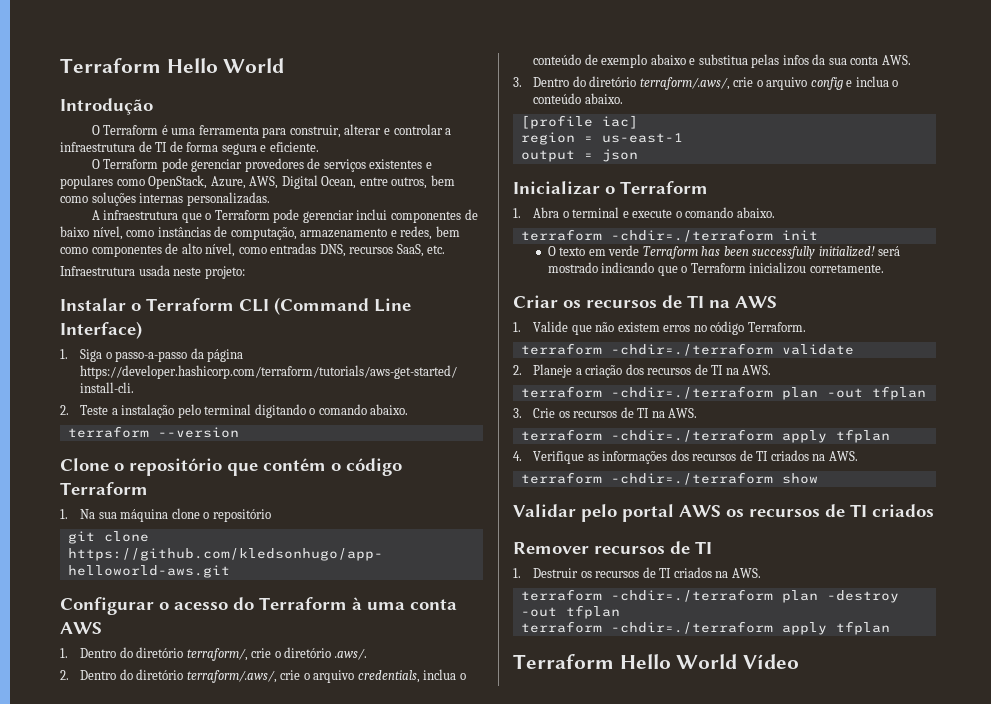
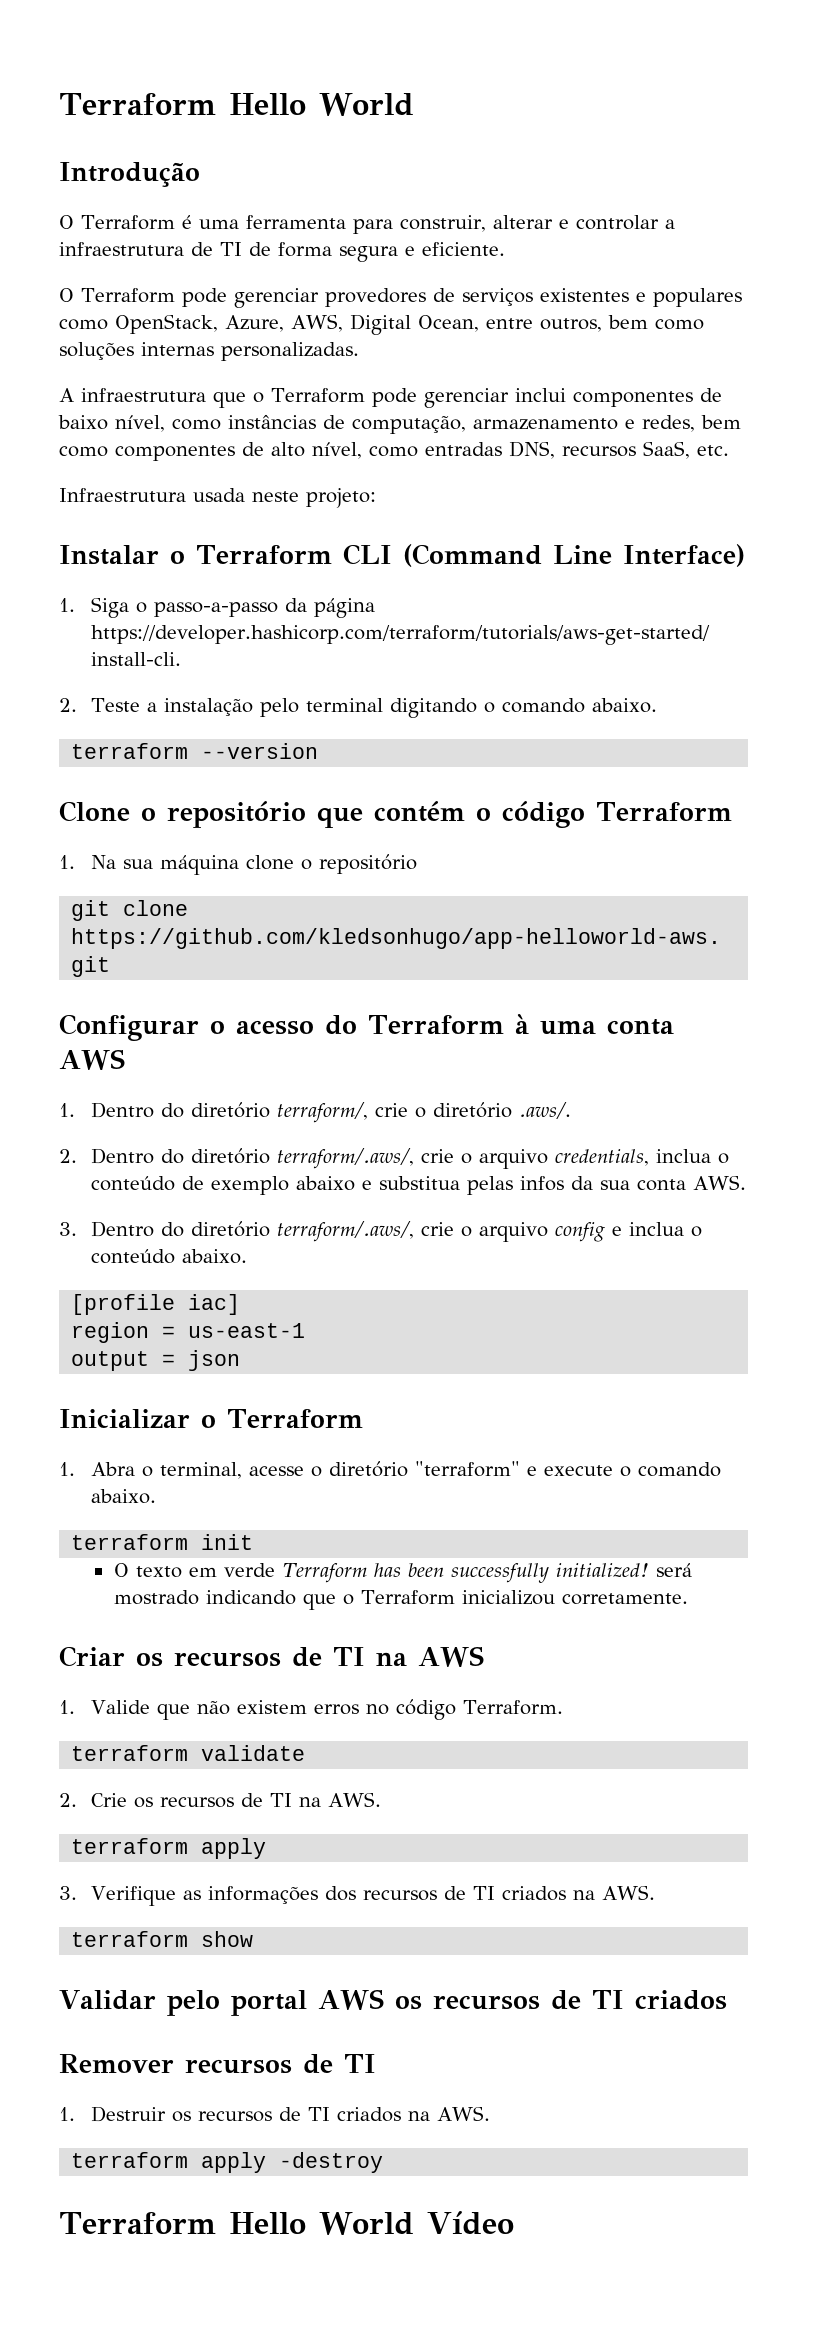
- 1. Abra o terminal e execute o comando abaixo.
+ 1. Abra o terminal, acesse o diretório "terraform" e execute o comando abaixo.
- terraform -chdir=./terraform init
+ terraform init
- terraform -chdir=./terraform validate
+ terraform validate
- 2. Planeje a criação dos recursos de TI na AWS.
- terraform -chdir=./terraform plan -out tfplan
- 3. Crie os recursos de TI na AWS.
- terraform -chdir=./terraform apply tfplan
- 4. Verifique as informações dos recursos de TI criados na AWS.
+ 2. Crie os recursos de TI na AWS.
+ terraform apply
+ 3. Verifique as informações dos recursos de TI criados na AWS.
- terraform -chdir=./terraform show
+ terraform show
- terraform -chdir=./terraform plan -destroy -out tfplan
- terraform -chdir=./terraform apply tfplan
+ terraform apply -destroy

